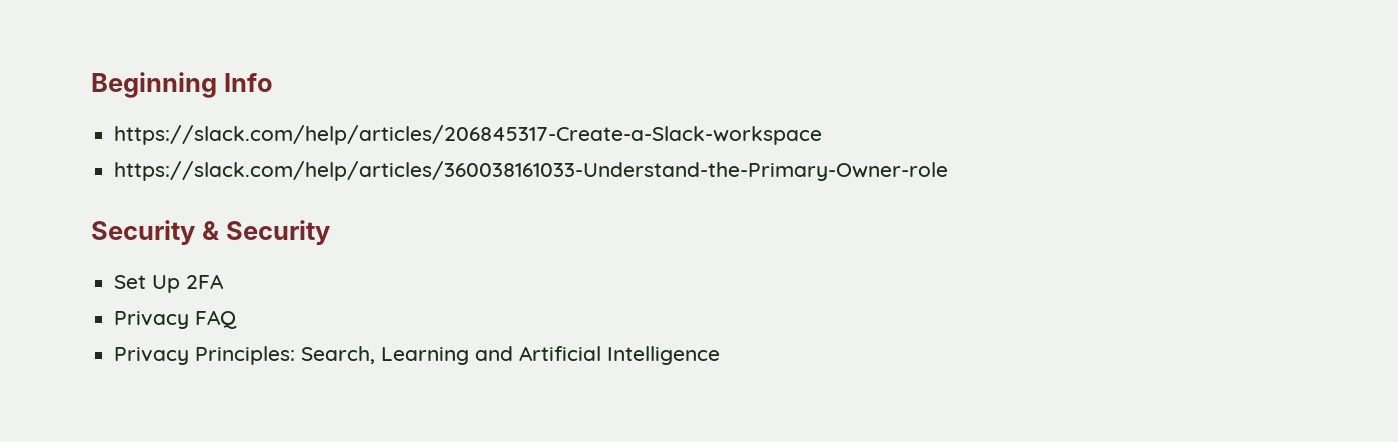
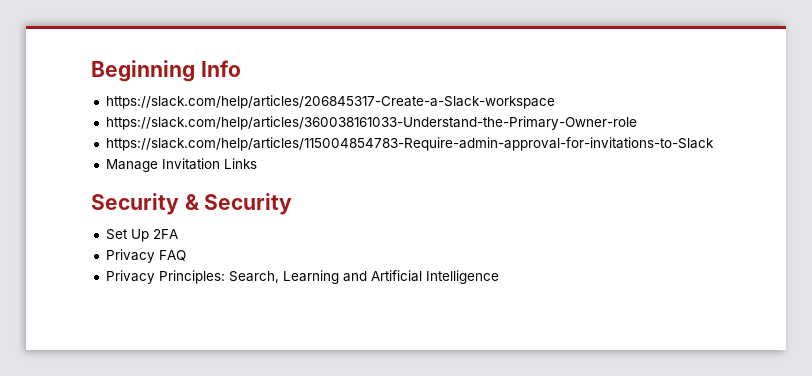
+ https://slack.com/help/articles/115004854783-Require-admin-approval-for-invitations-to-Slack
+ Manage Invitation Links

